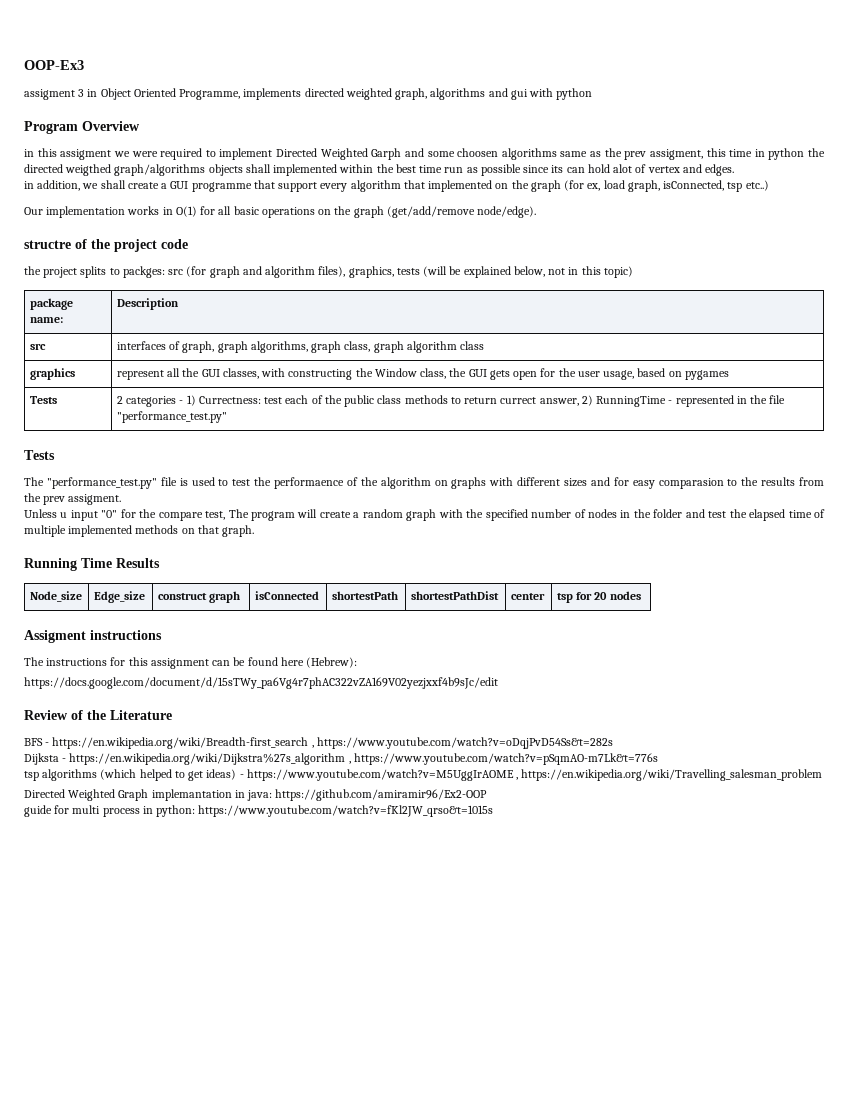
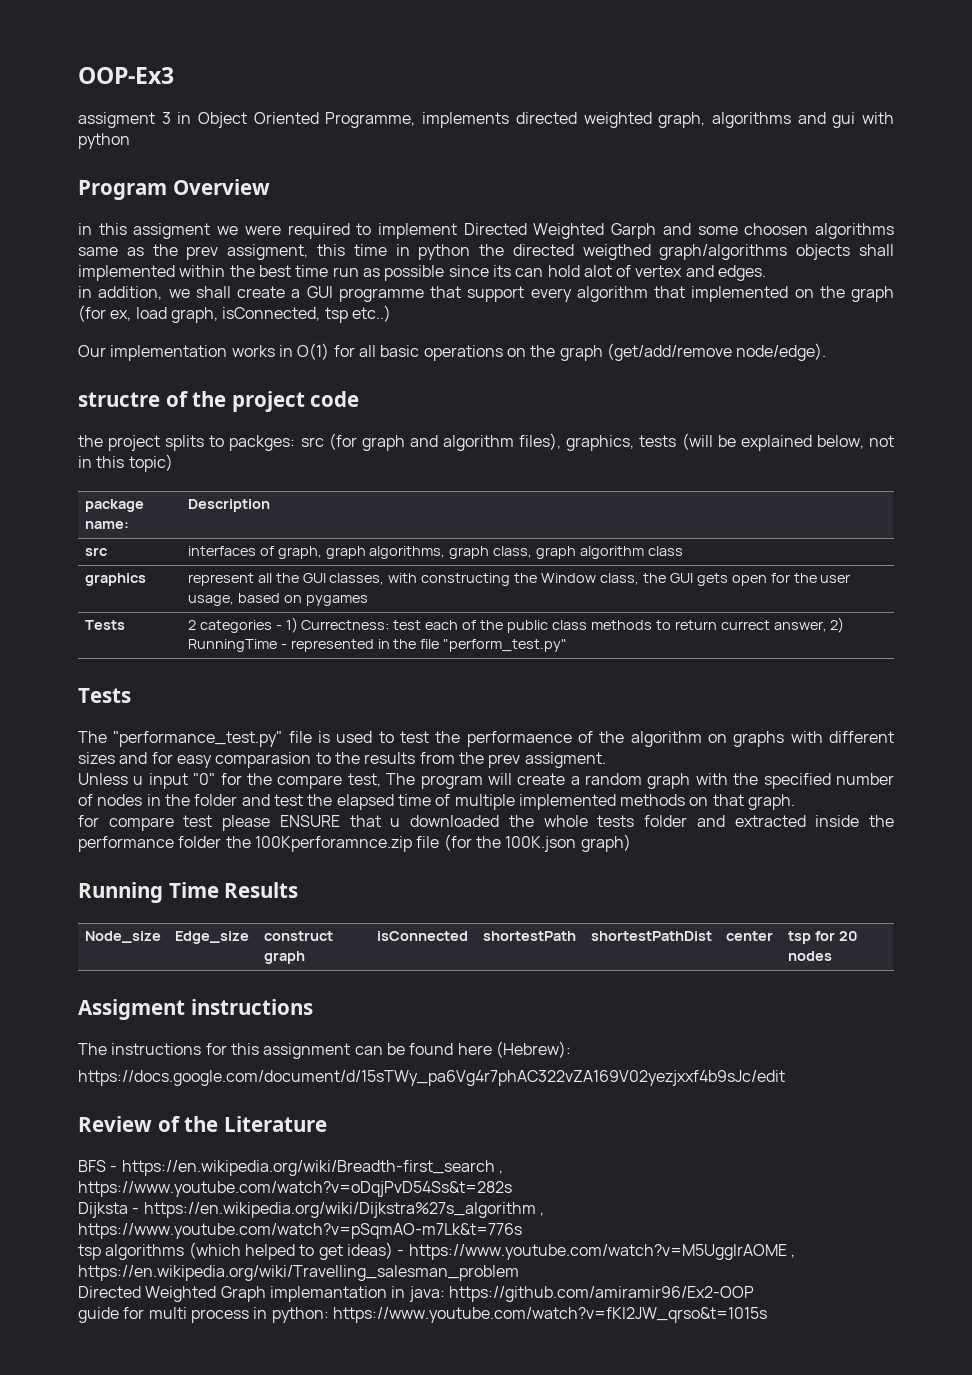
- Tests | 2 categories - 1) Currectness: test each of the public class methods to return currect answer, 2) RunningTime - represented in the file "performance_test.py"
+ Tests | 2 categories - 1) Currectness: test each of the public class methods to return currect answer, 2) RunningTime - represented in the file "perform_test.py"
+ for compare test please ENSURE that u downloaded the whole tests folder and extracted inside the performance folder the 100Kperforamnce.zip file (for the 100K.json graph)

